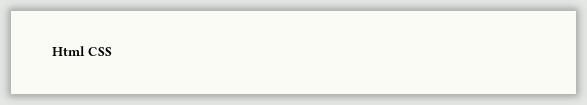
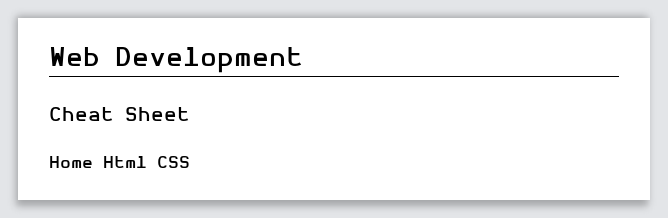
- Html CSS
+ Web Development
+ Cheat Sheet
+ Home Html CSS

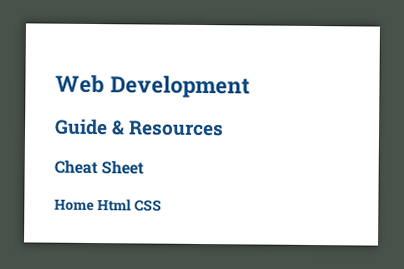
+ Guide & Resources

